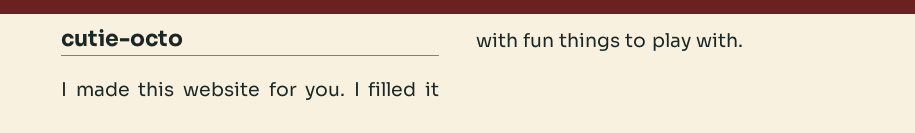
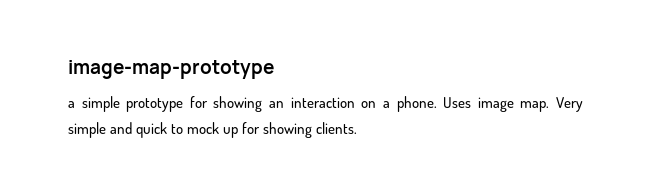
- cutie-octo
- I made this website for you. I filled it with fun things to play with.
+ image-map-prototype
+ a simple prototype for showing an interaction on a phone. Uses image map. Very simple and quick to mock up for showing clients.

